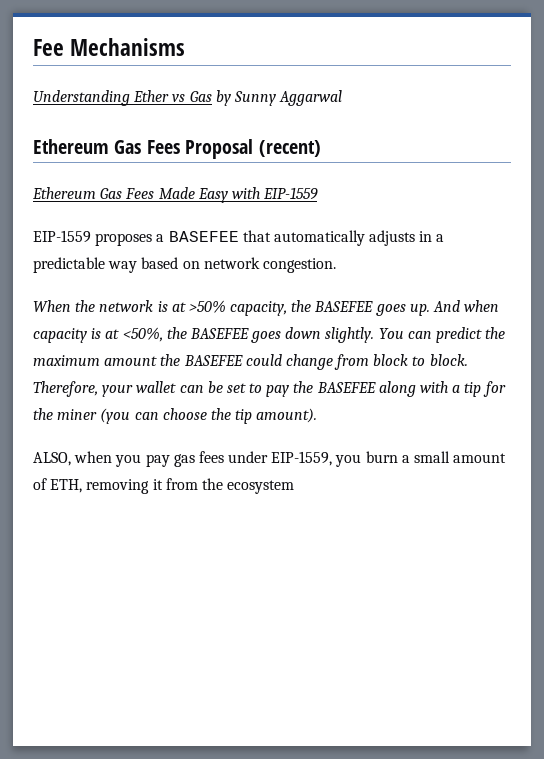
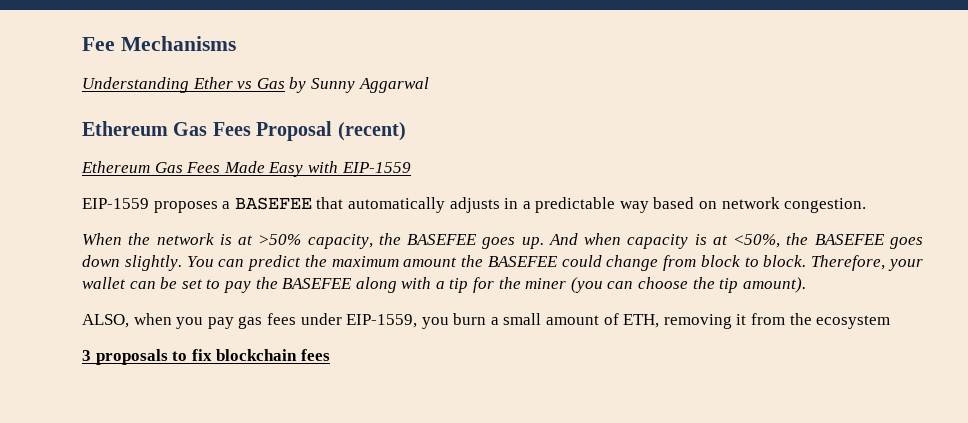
+ 3 proposals to fix blockchain fees

